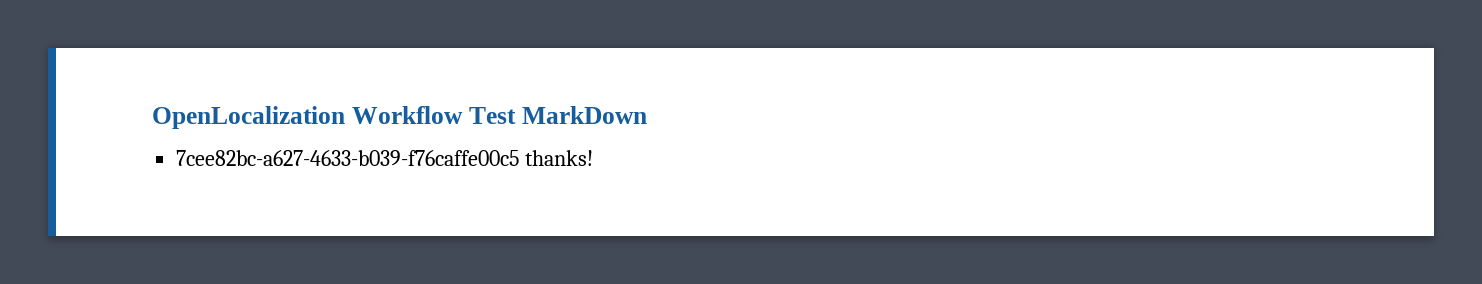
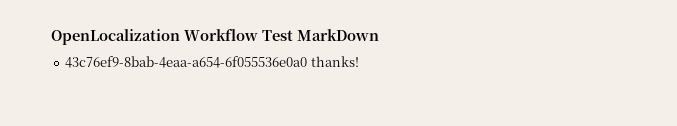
- 7cee82bc-a627-4633-b039-f76caffe00c5 thanks!
+ 43c76ef9-8bab-4eaa-a654-6f055536e0a0 thanks!

